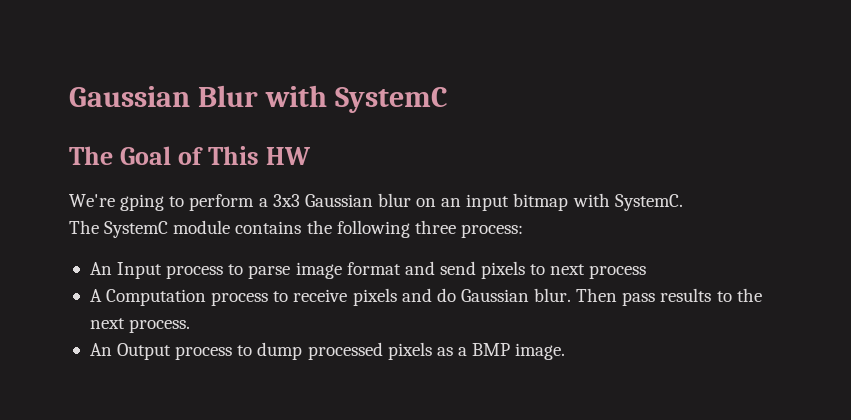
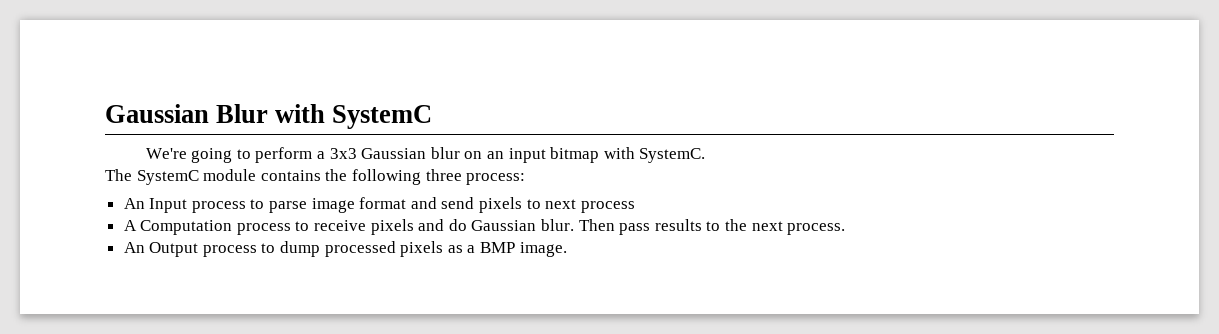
- The Goal of This HW
- We're gping to perform a 3x3 Gaussian blur on an input bitmap with SystemC.
+ We're going to perform a 3x3 Gaussian blur on an input bitmap with SystemC.

